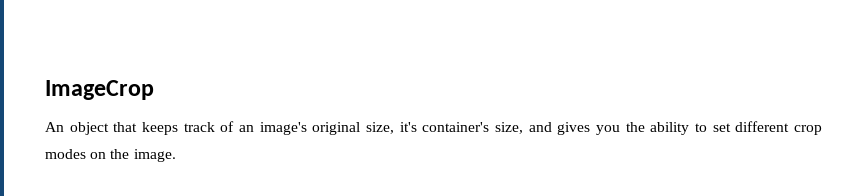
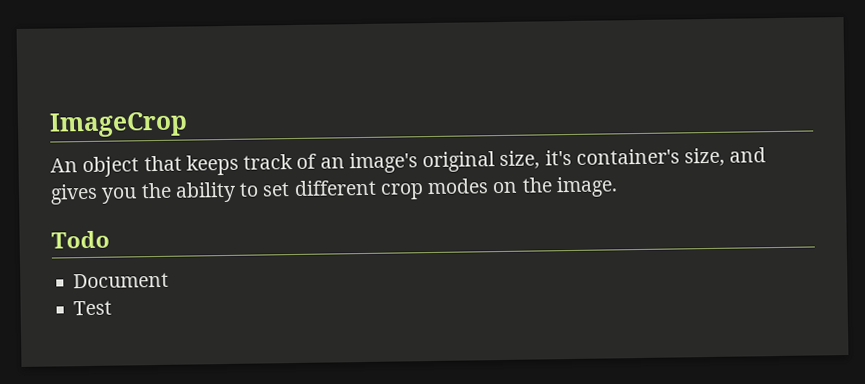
+ Todo
+ Document
+ Test

